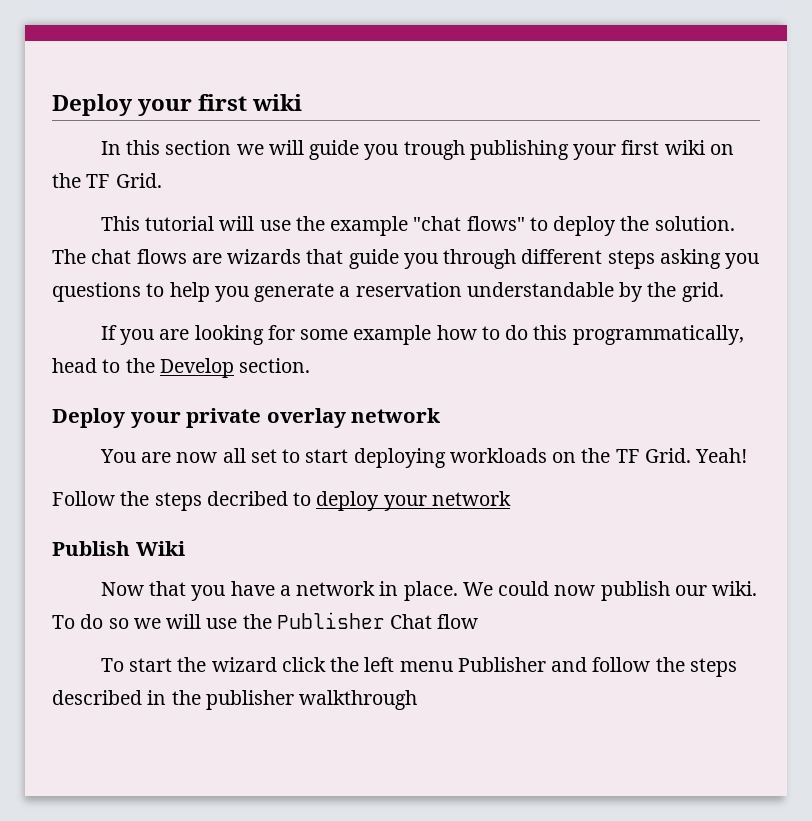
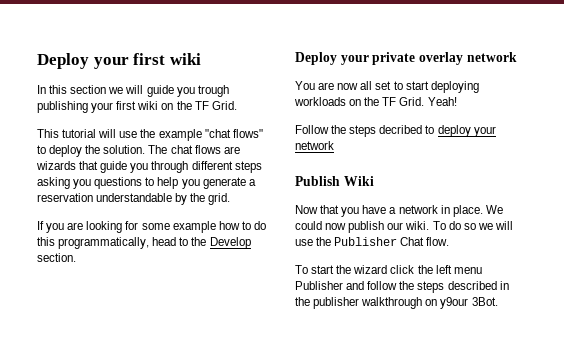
- To do so we will use the Publisher Chat flow
+ To do so we will use the Publisher Chat flow.
- To start the wizard click the left menu Publisher and follow the steps described in the publisher walkthrough
+ To start the wizard click the left menu Publisher and follow the steps described in the publisher walkthrough on y9our 3Bot.

